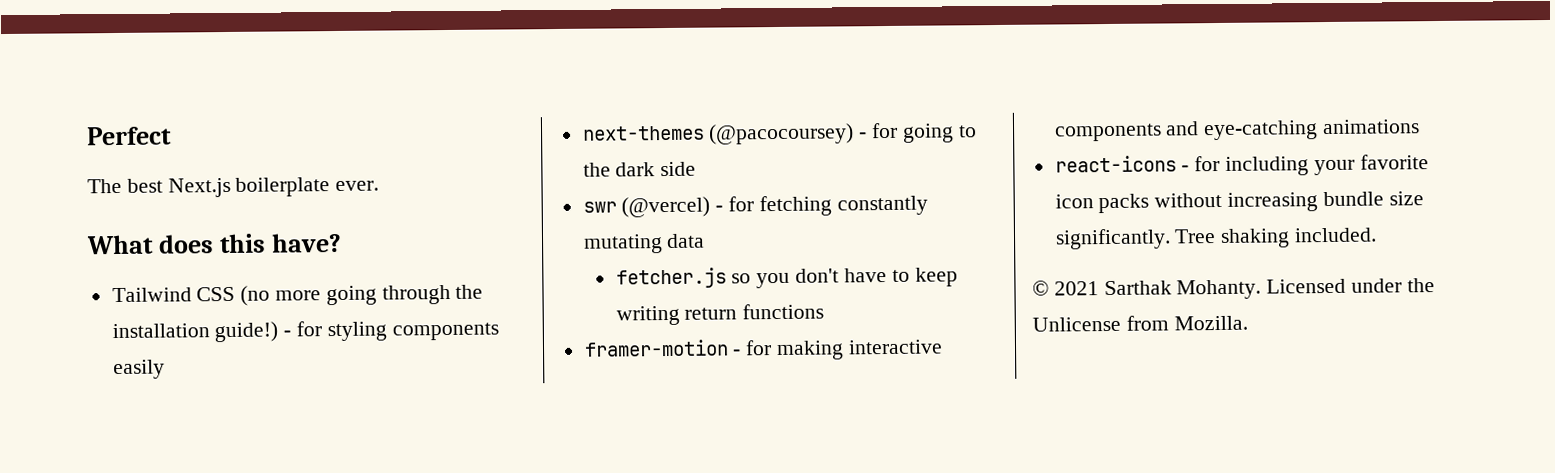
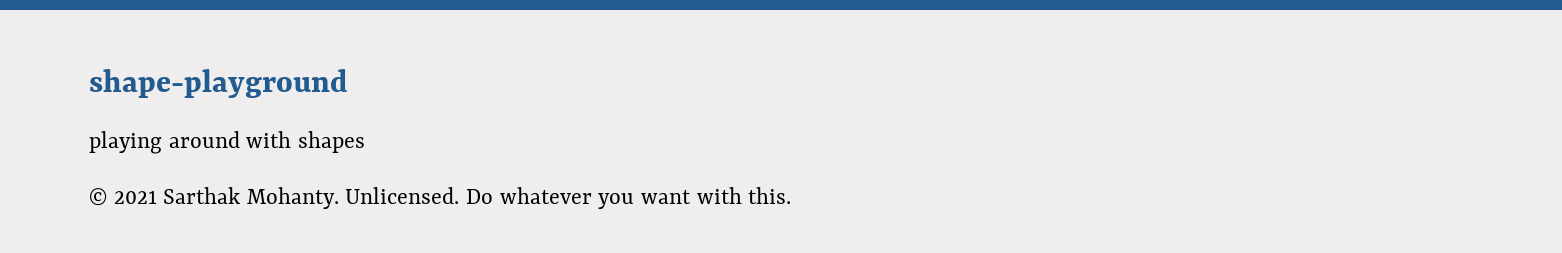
- Perfect
- The best Next.js boilerplate ever.
- What does this have?
- Tailwind CSS (no more going through the installation guide!) - for styling components easily
- next-themes (@pacocoursey) - for going to the dark side
- swr (@vercel) - for fetching constantly mutating data
- fetcher.js so you don't have to keep writing return functions
- framer-motion - for making interactive components and eye-catching animations
- react-icons - for including your favorite icon packs without increasing bundle size significantly. Tree shaking included.
- © 2021 Sarthak Mohanty. Licensed under the Unlicense from Mozilla.
+ shape-playground
+ playing around with shapes
+ © 2021 Sarthak Mohanty. Unlicensed. Do whatever you want with this.

